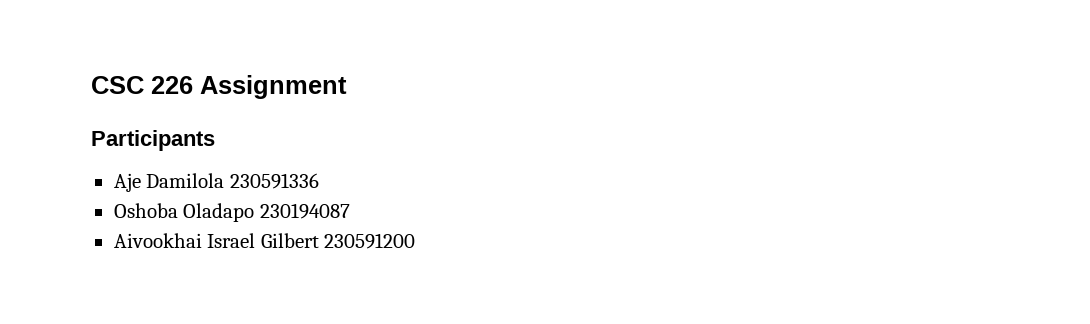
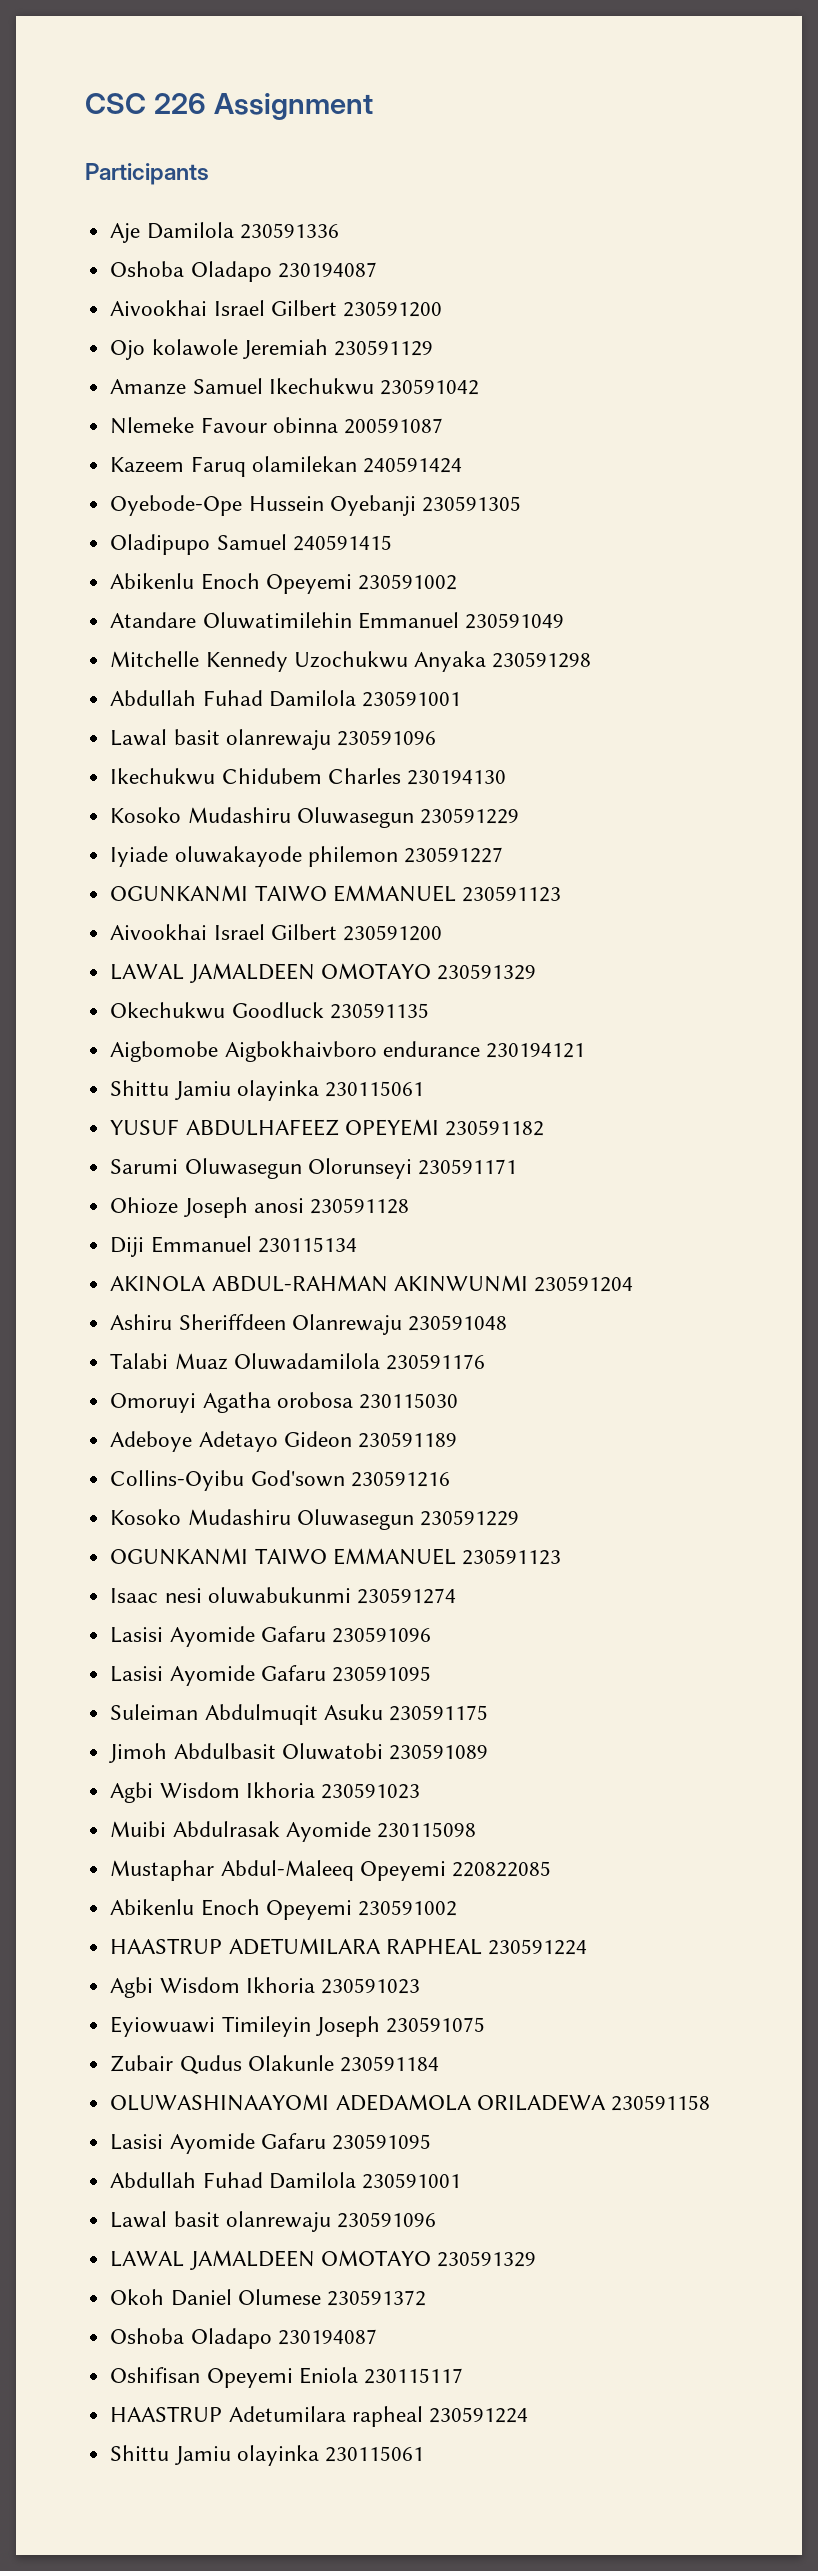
+ Ojo kolawole Jeremiah 230591129
+ Amanze Samuel Ikechukwu 230591042
+ Nlemeke Favour obinna 200591087
+ Kazeem Faruq olamilekan 240591424
+ Oyebode-Ope Hussein Oyebanji 230591305
+ Oladipupo Samuel 240591415
+ Abikenlu Enoch Opeyemi 230591002
+ Atandare Oluwatimilehin Emmanuel 230591049
+ Mitchelle Kennedy Uzochukwu Anyaka 230591298
+ Abdullah Fuhad Damilola 230591001
+ Lawal basit olanrewaju 230591096
+ Ikechukwu Chidubem Charles 230194130
+ Kosoko Mudashiru Oluwasegun 230591229
+ Iyiade oluwakayode philemon 230591227
+ OGUNKANMI TAIWO EMMANUEL 230591123
+ Aivookhai Israel Gilbert 230591200
+ LAWAL JAMALDEEN OMOTAYO 230591329
+ Okechukwu Goodluck 230591135
+ Aigbomobe Aigbokhaivboro endurance 230194121
+ Shittu Jamiu olayinka 230115061
+ YUSUF ABDULHAFEEZ OPEYEMI 230591182
+ Sarumi Oluwasegun Olorunseyi 230591171
+ Ohioze Joseph anosi 230591128
+ Diji Emmanuel 230115134
+ AKINOLA ABDUL-RAHMAN AKINWUNMI 230591204
+ Ashiru Sheriffdeen Olanrewaju 230591048
+ Talabi Muaz Oluwadamilola 230591176
+ Omoruyi Agatha orobosa 230115030
+ Adeboye Adetayo Gideon 230591189
+ Collins-Oyibu God'sown 230591216
+ Kosoko Mudashiru Oluwasegun 230591229
+ OGUNKANMI TAIWO EMMANUEL 230591123
+ Isaac nesi oluwabukunmi 230591274
+ Lasisi Ayomide Gafaru 230591096
+ Lasisi Ayomide Gafaru 230591095
+ Suleiman Abdulmuqit Asuku 230591175
+ Jimoh Abdulbasit Oluwatobi 230591089
+ Agbi Wisdom Ikhoria 230591023
+ Muibi Abdulrasak Ayomide 230115098
+ Mustaphar Abdul-Maleeq Opeyemi 220822085
+ Abikenlu Enoch Opeyemi 230591002
+ HAASTRUP ADETUMILARA RAPHEAL 230591224
+ Agbi Wisdom Ikhoria 230591023
+ Eyiowuawi Timileyin Joseph 230591075
+ Zubair Qudus Olakunle 230591184
+ OLUWASHINAAYOMI ADEDAMOLA ORILADEWA 230591158
+ Lasisi Ayomide Gafaru 230591095
+ Abdullah Fuhad Damilola 230591001
+ Lawal basit olanrewaju 230591096
+ LAWAL JAMALDEEN OMOTAYO 230591329
+ Okoh Daniel Olumese 230591372
+ Oshoba Oladapo 230194087
+ Oshifisan Opeyemi Eniola 230115117
+ HAASTRUP Adetumilara rapheal 230591224
+ Shittu Jamiu olayinka 230115061

